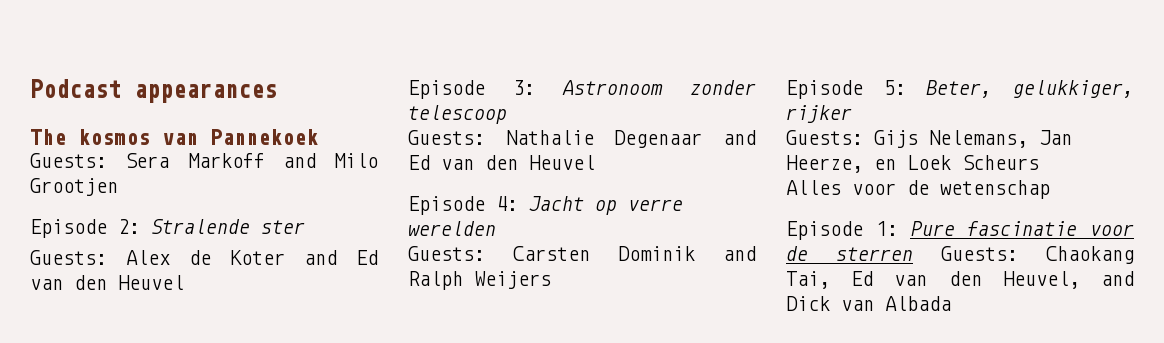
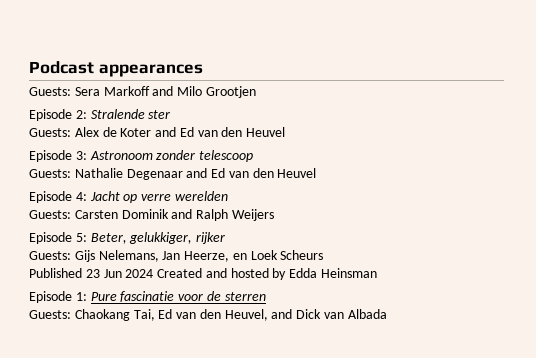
- The kosmos van Pannekoek
- Alles voor de wetenschap
+ Published 23 Jun 2024 Created and hosted by Edda Heinsman
- Episode 1: Pure fascinatie voor de sterren Guests: Chaokang Tai, Ed van den Heuvel, and Dick van Albada
+ Episode 1: Pure fascinatie voor de sterren
+ Guests: Chaokang Tai, Ed van den Heuvel, and Dick van Albada

